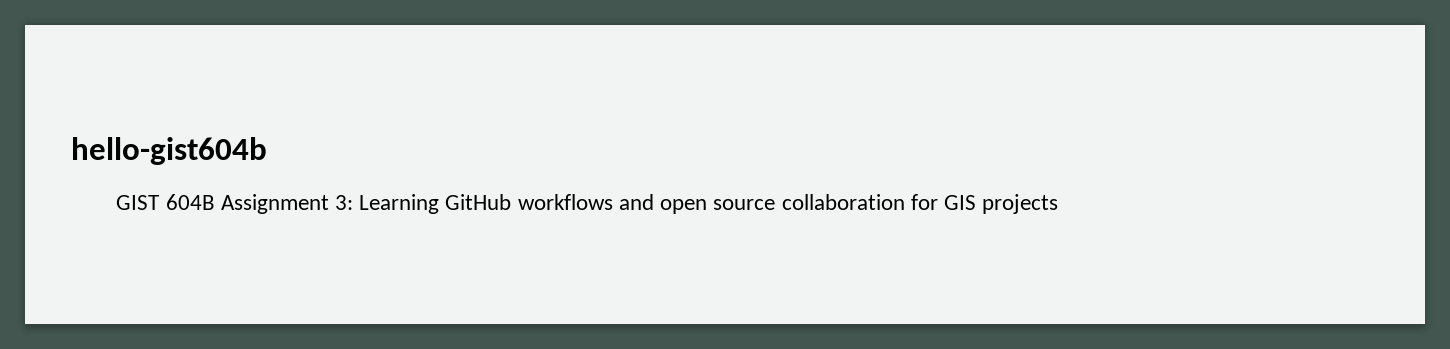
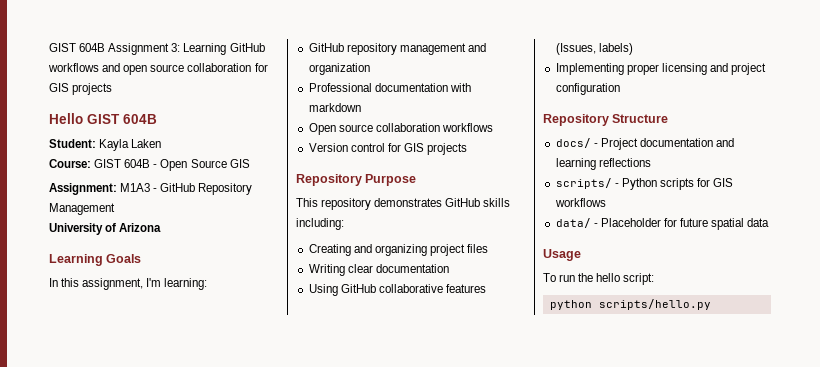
- hello-gist604b
+ Hello GIST 604B
+ Student: Kayla Laken
+ Course: GIST 604B - Open Source GIS
+ Assignment: M1A3 - GitHub Repository Management
+ University of Arizona
+ Learning Goals
+ In this assignment, I'm learning:
+ GitHub repository management and organization
+ Professional documentation with markdown
+ Open source collaboration workflows
+ Version control for GIS projects
+ Repository Purpose
+ This repository demonstrates GitHub skills including:
+ Creating and organizing project files
+ Writing clear documentation
+ Using GitHub collaborative features (Issues, labels)
+ Implementing proper licensing and project configuration
+ Repository Structure
+ docs/ - Project documentation and learning reflections
+ scripts/ - Python scripts for GIS workflows
+ data/ - Placeholder for future spatial data
+ Usage
+ To run the hello script:
+ python scripts/hello.py

